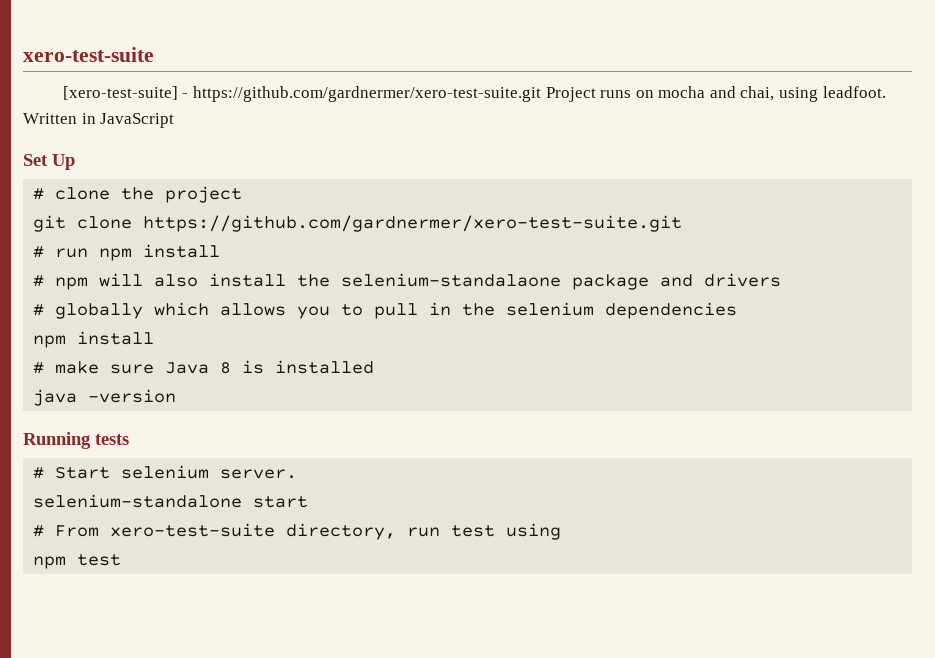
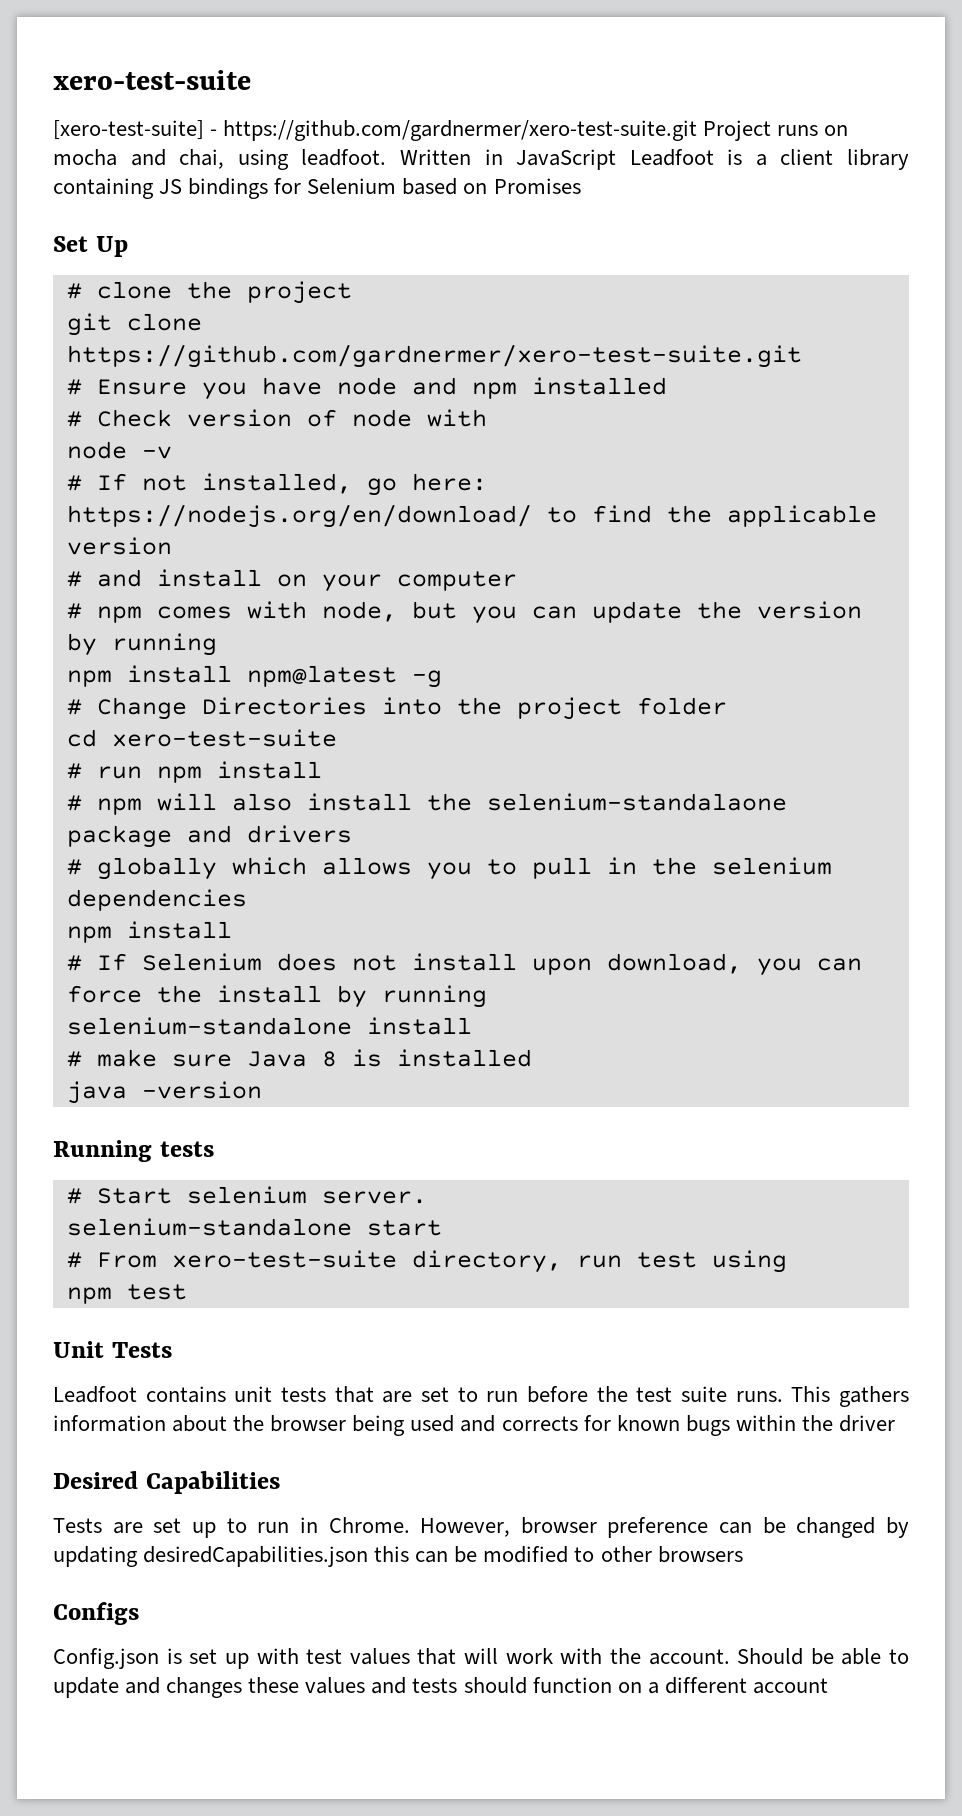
- Written in JavaScript
+ Written in JavaScript Leadfoot is a client library containing JS bindings for Selenium based on Promises
+ # Ensure you have node and npm installed
+ # Check version of node with
+ node -v
+ # If not installed, go here: https://nodejs.org/en/download/ to find the applicable version
+ # and install on your computer
+ # npm comes with node, but you can update the version by running
+ npm install npm@latest -g
+ # Change Directories into the project folder
+ cd xero-test-suite
+ # If Selenium does not install upon download, you can force the install by running
+ selenium-standalone install
+ Unit Tests
+ Leadfoot contains unit tests that are set to run before the test suite runs. This gathers information about the browser being used and corrects for known bugs within the driver
+ Desired Capabilities
+ Tests are set up to run in Chrome. However, browser preference can be changed by updating desiredCapabilities.json this can be modified to other browsers
+ Configs
+ Config.json is set up with test values that will work with the account. Should be able to update and changes these values and tests should function on a different account

